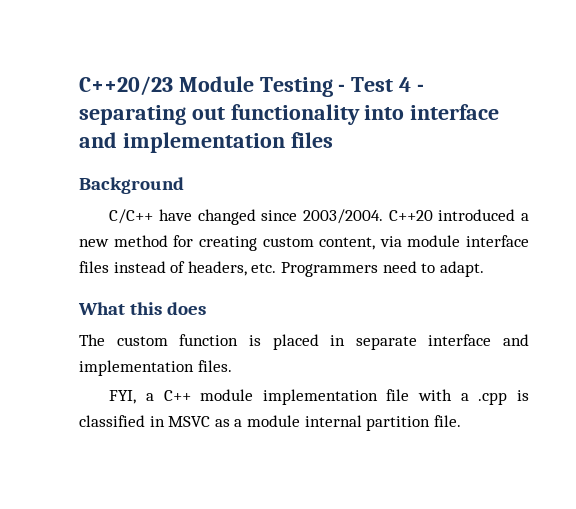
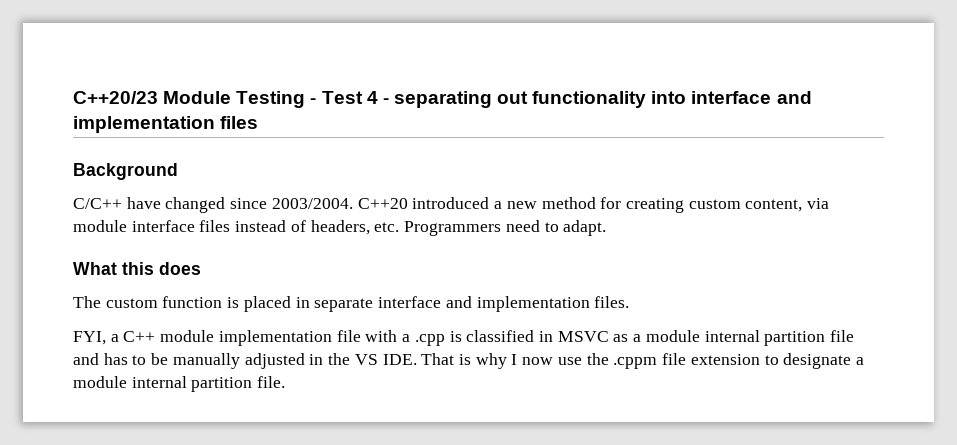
- FYI, a C++ module implementation file with a .cpp is classified in MSVC as a module internal partition file.
+ FYI, a C++ module implementation file with a .cpp is classified in MSVC as a module internal partition file and has to be manually adjusted in the VS IDE. That is why I now use the .cppm file extension to designate a module internal partition file.

